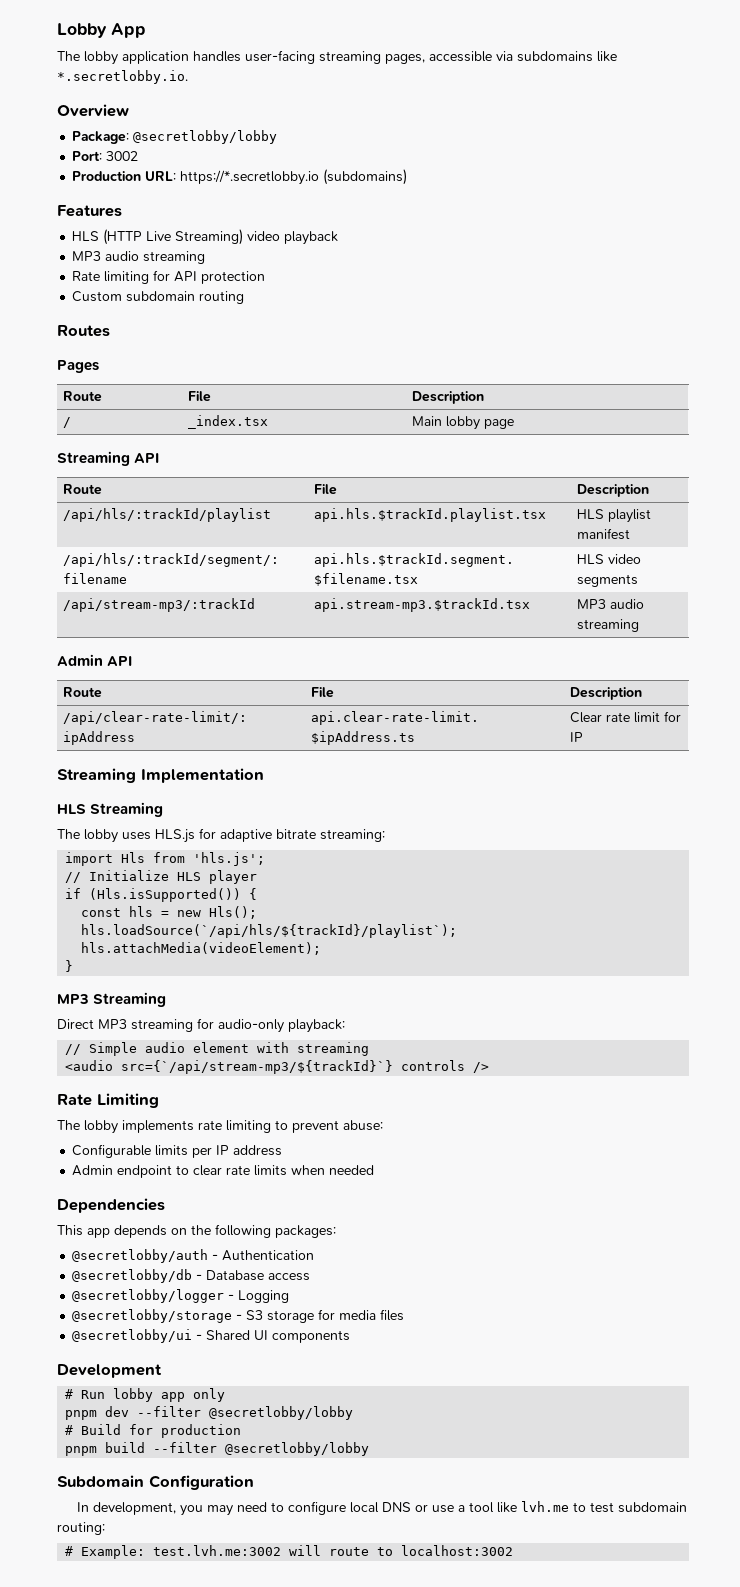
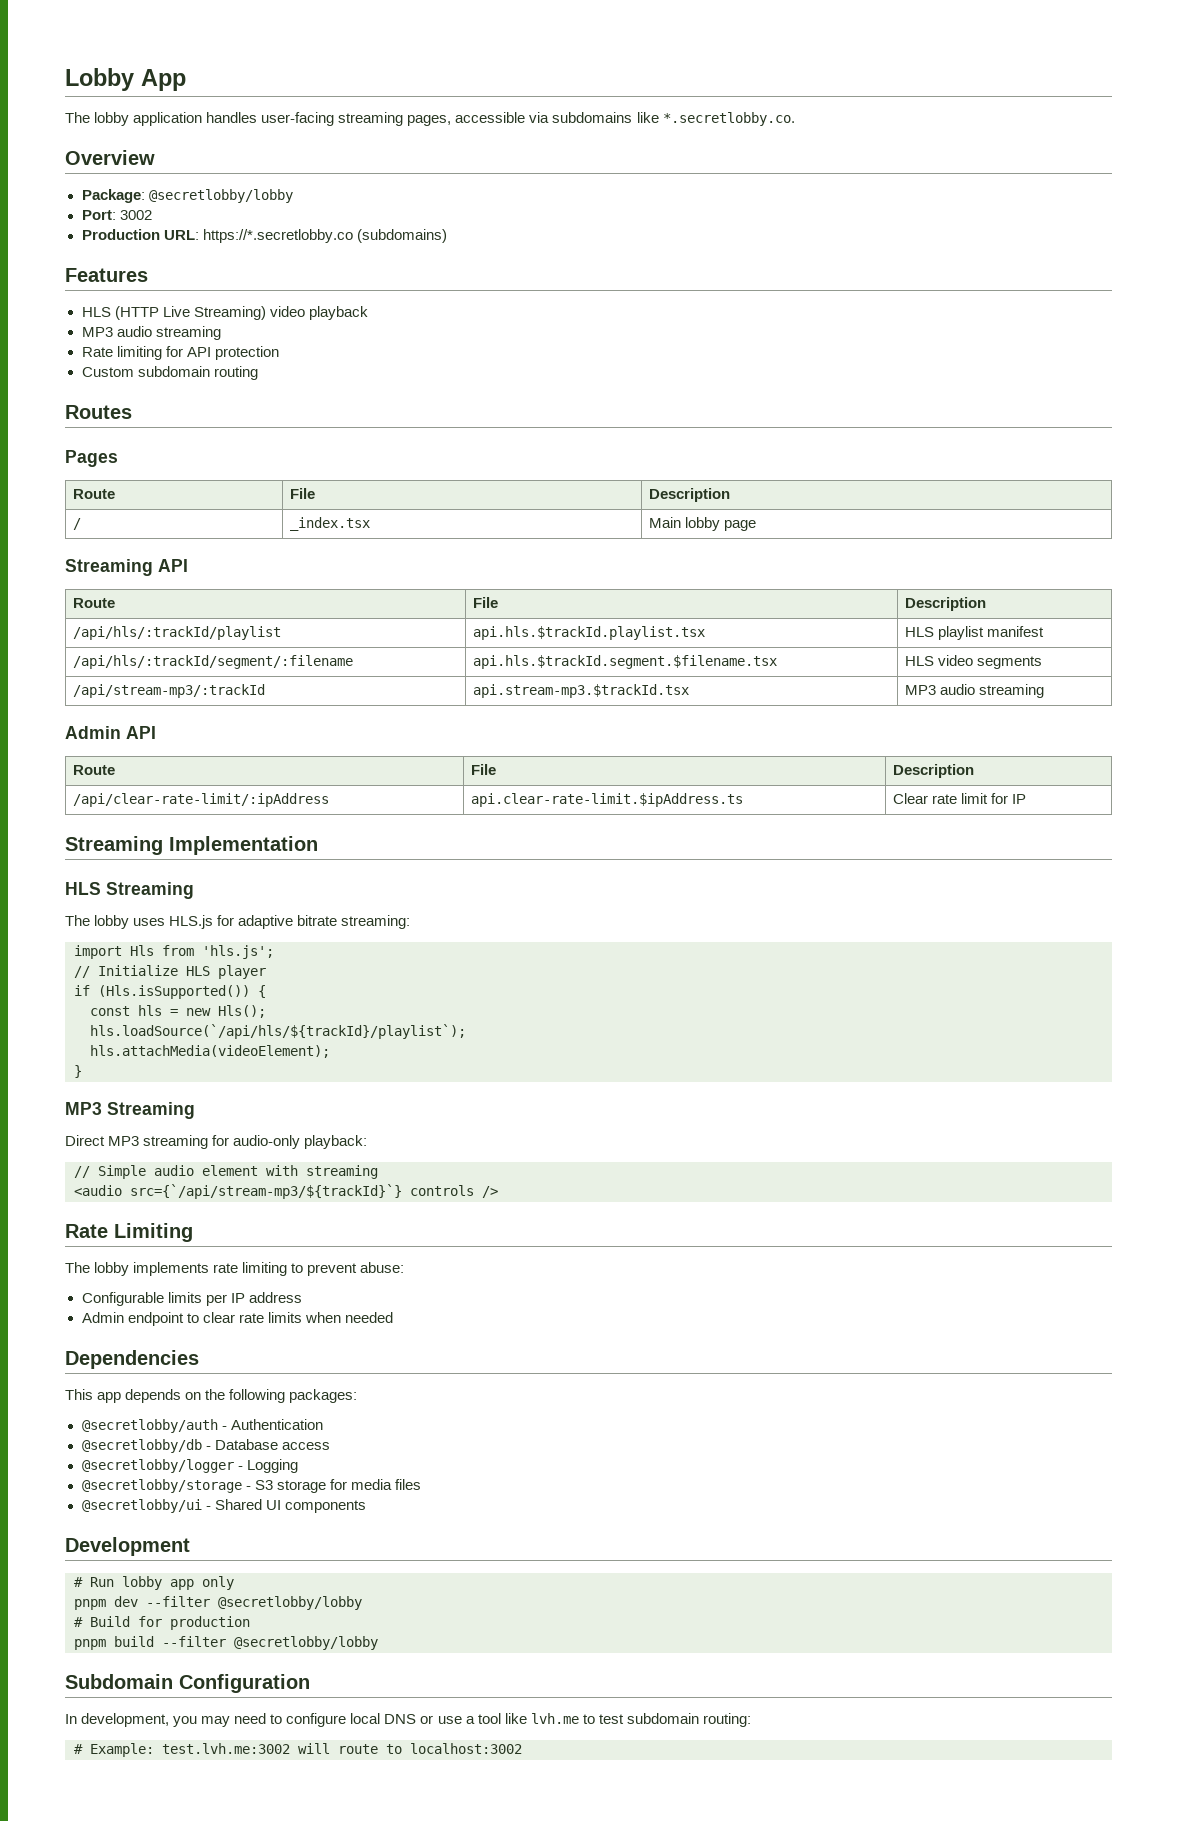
- The lobby application handles user-facing streaming pages, accessible via subdomains like *.secretlobby.io.
+ The lobby application handles user-facing streaming pages, accessible via subdomains like *.secretlobby.co.
- Production URL: https://*.secretlobby.io (subdomains)
+ Production URL: https://*.secretlobby.co (subdomains)

